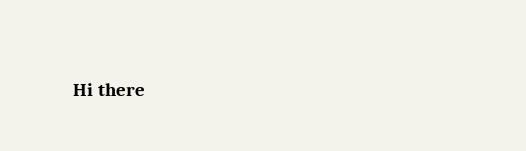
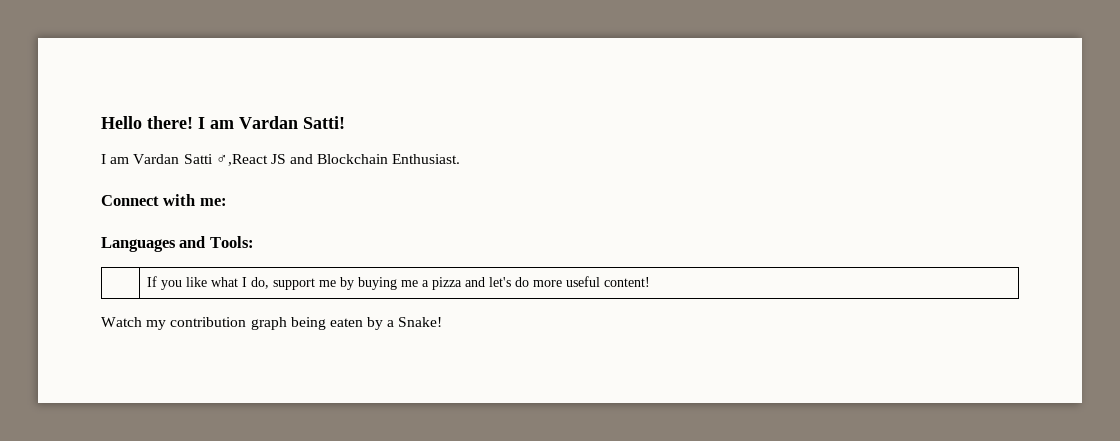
- Hi there
+ Hello there! I am Vardan Satti!
+ I am Vardan Satti ♂,React JS and Blockchain Enthusiast.
+ Connect with me:
+ Languages and Tools:
+ | If you like what I do, support me by buying me a pizza and let's do more useful content!
+ Watch my contribution graph being eaten by a Snake!

